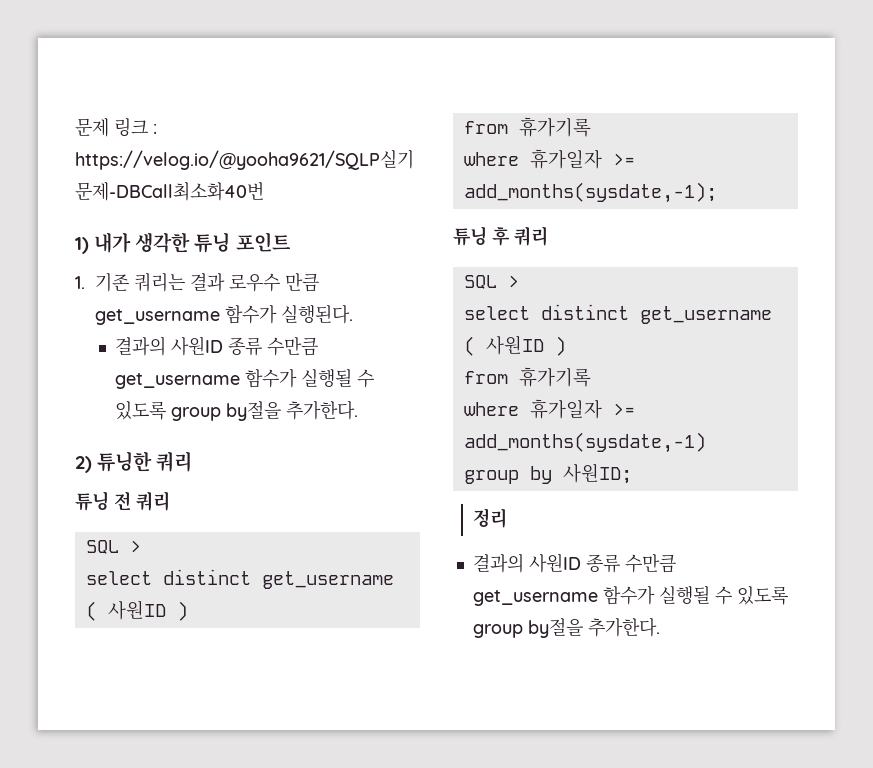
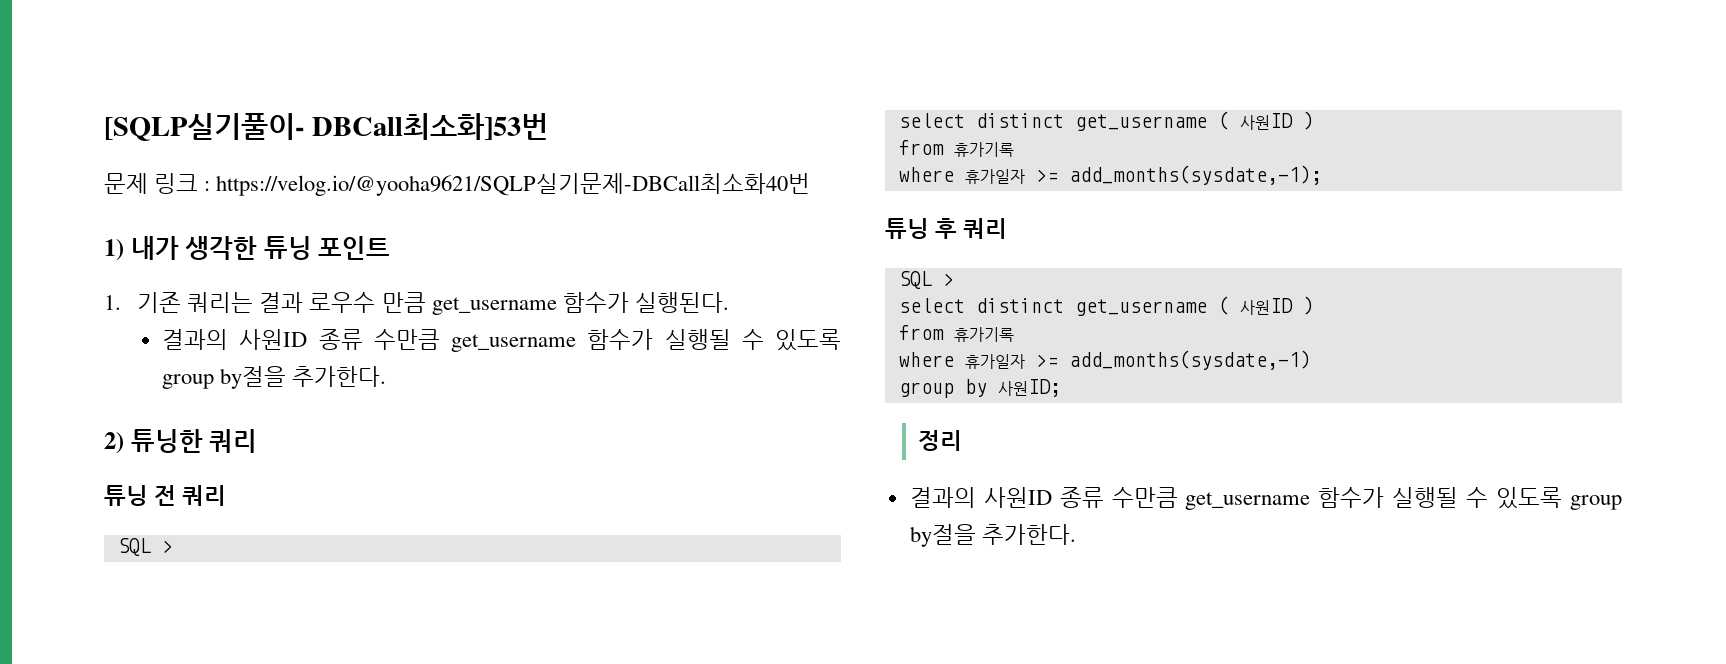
+ [SQLP실기풀이- DBCall최소화]53번

